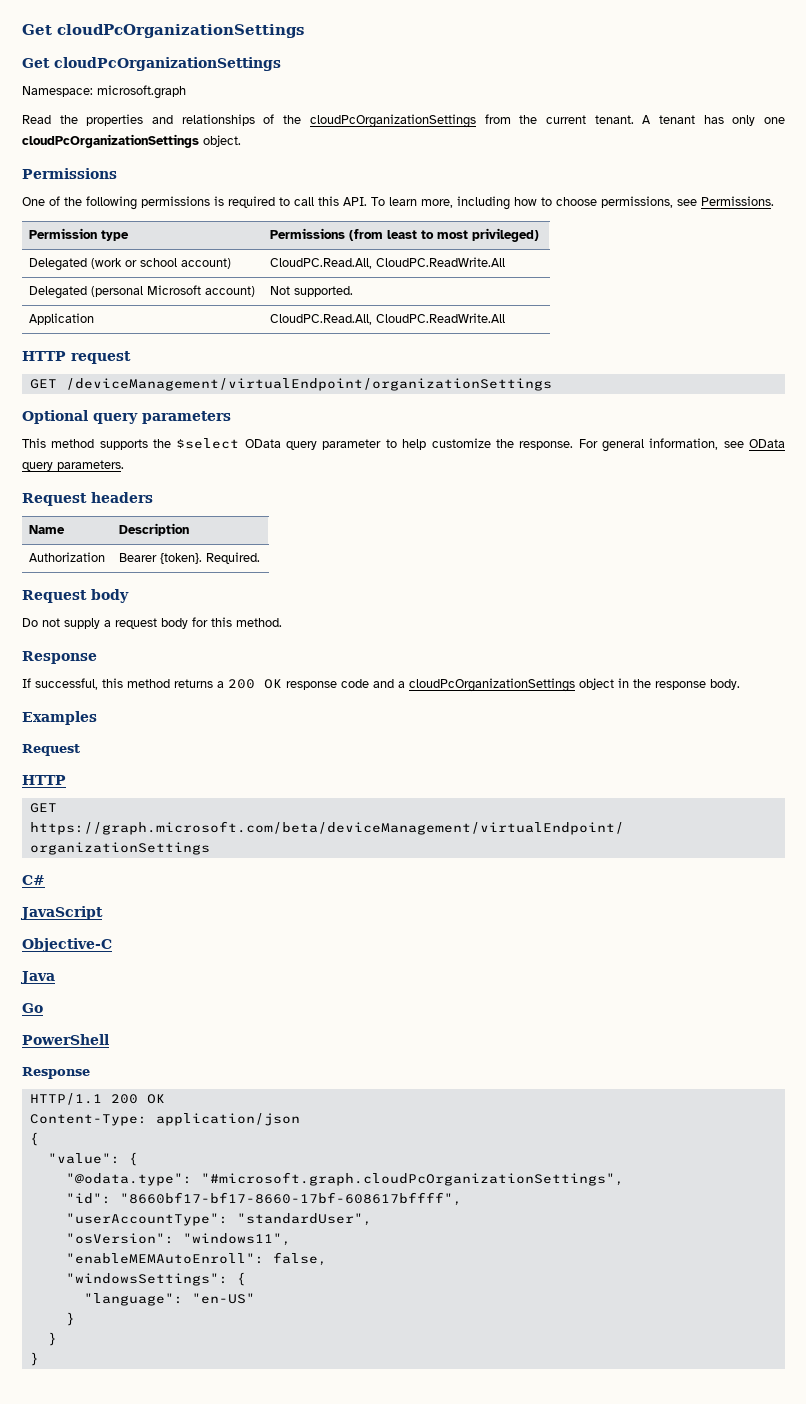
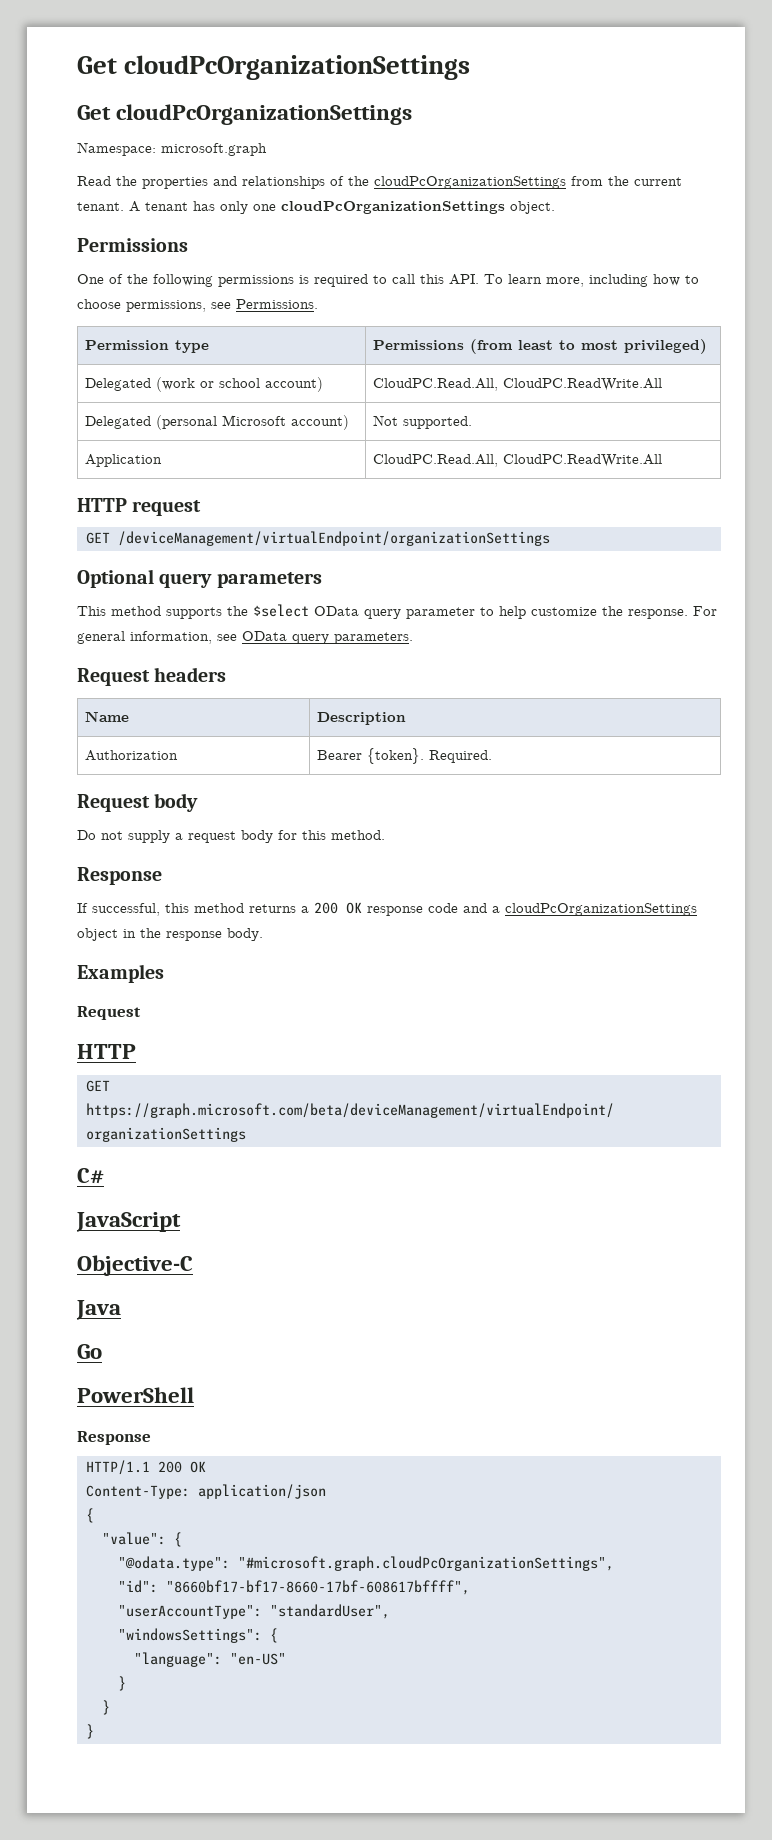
- "osVersion": "windows11",
- "enableMEMAutoEnroll": false,

